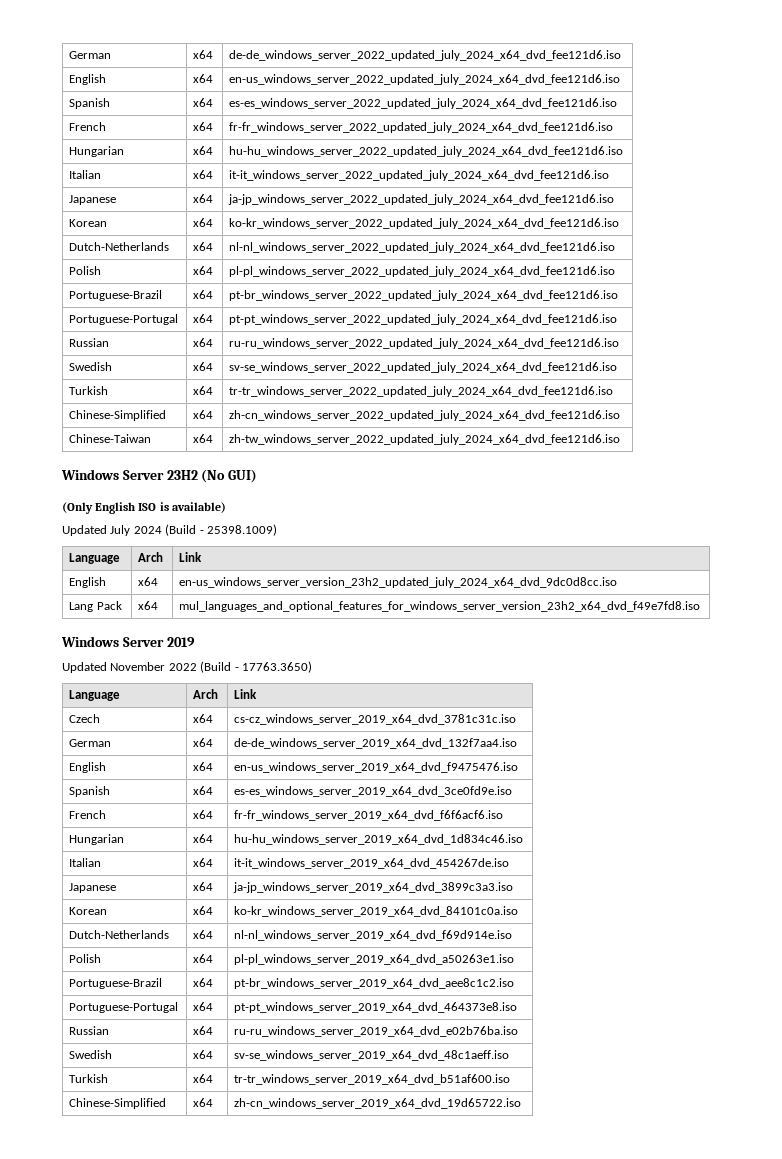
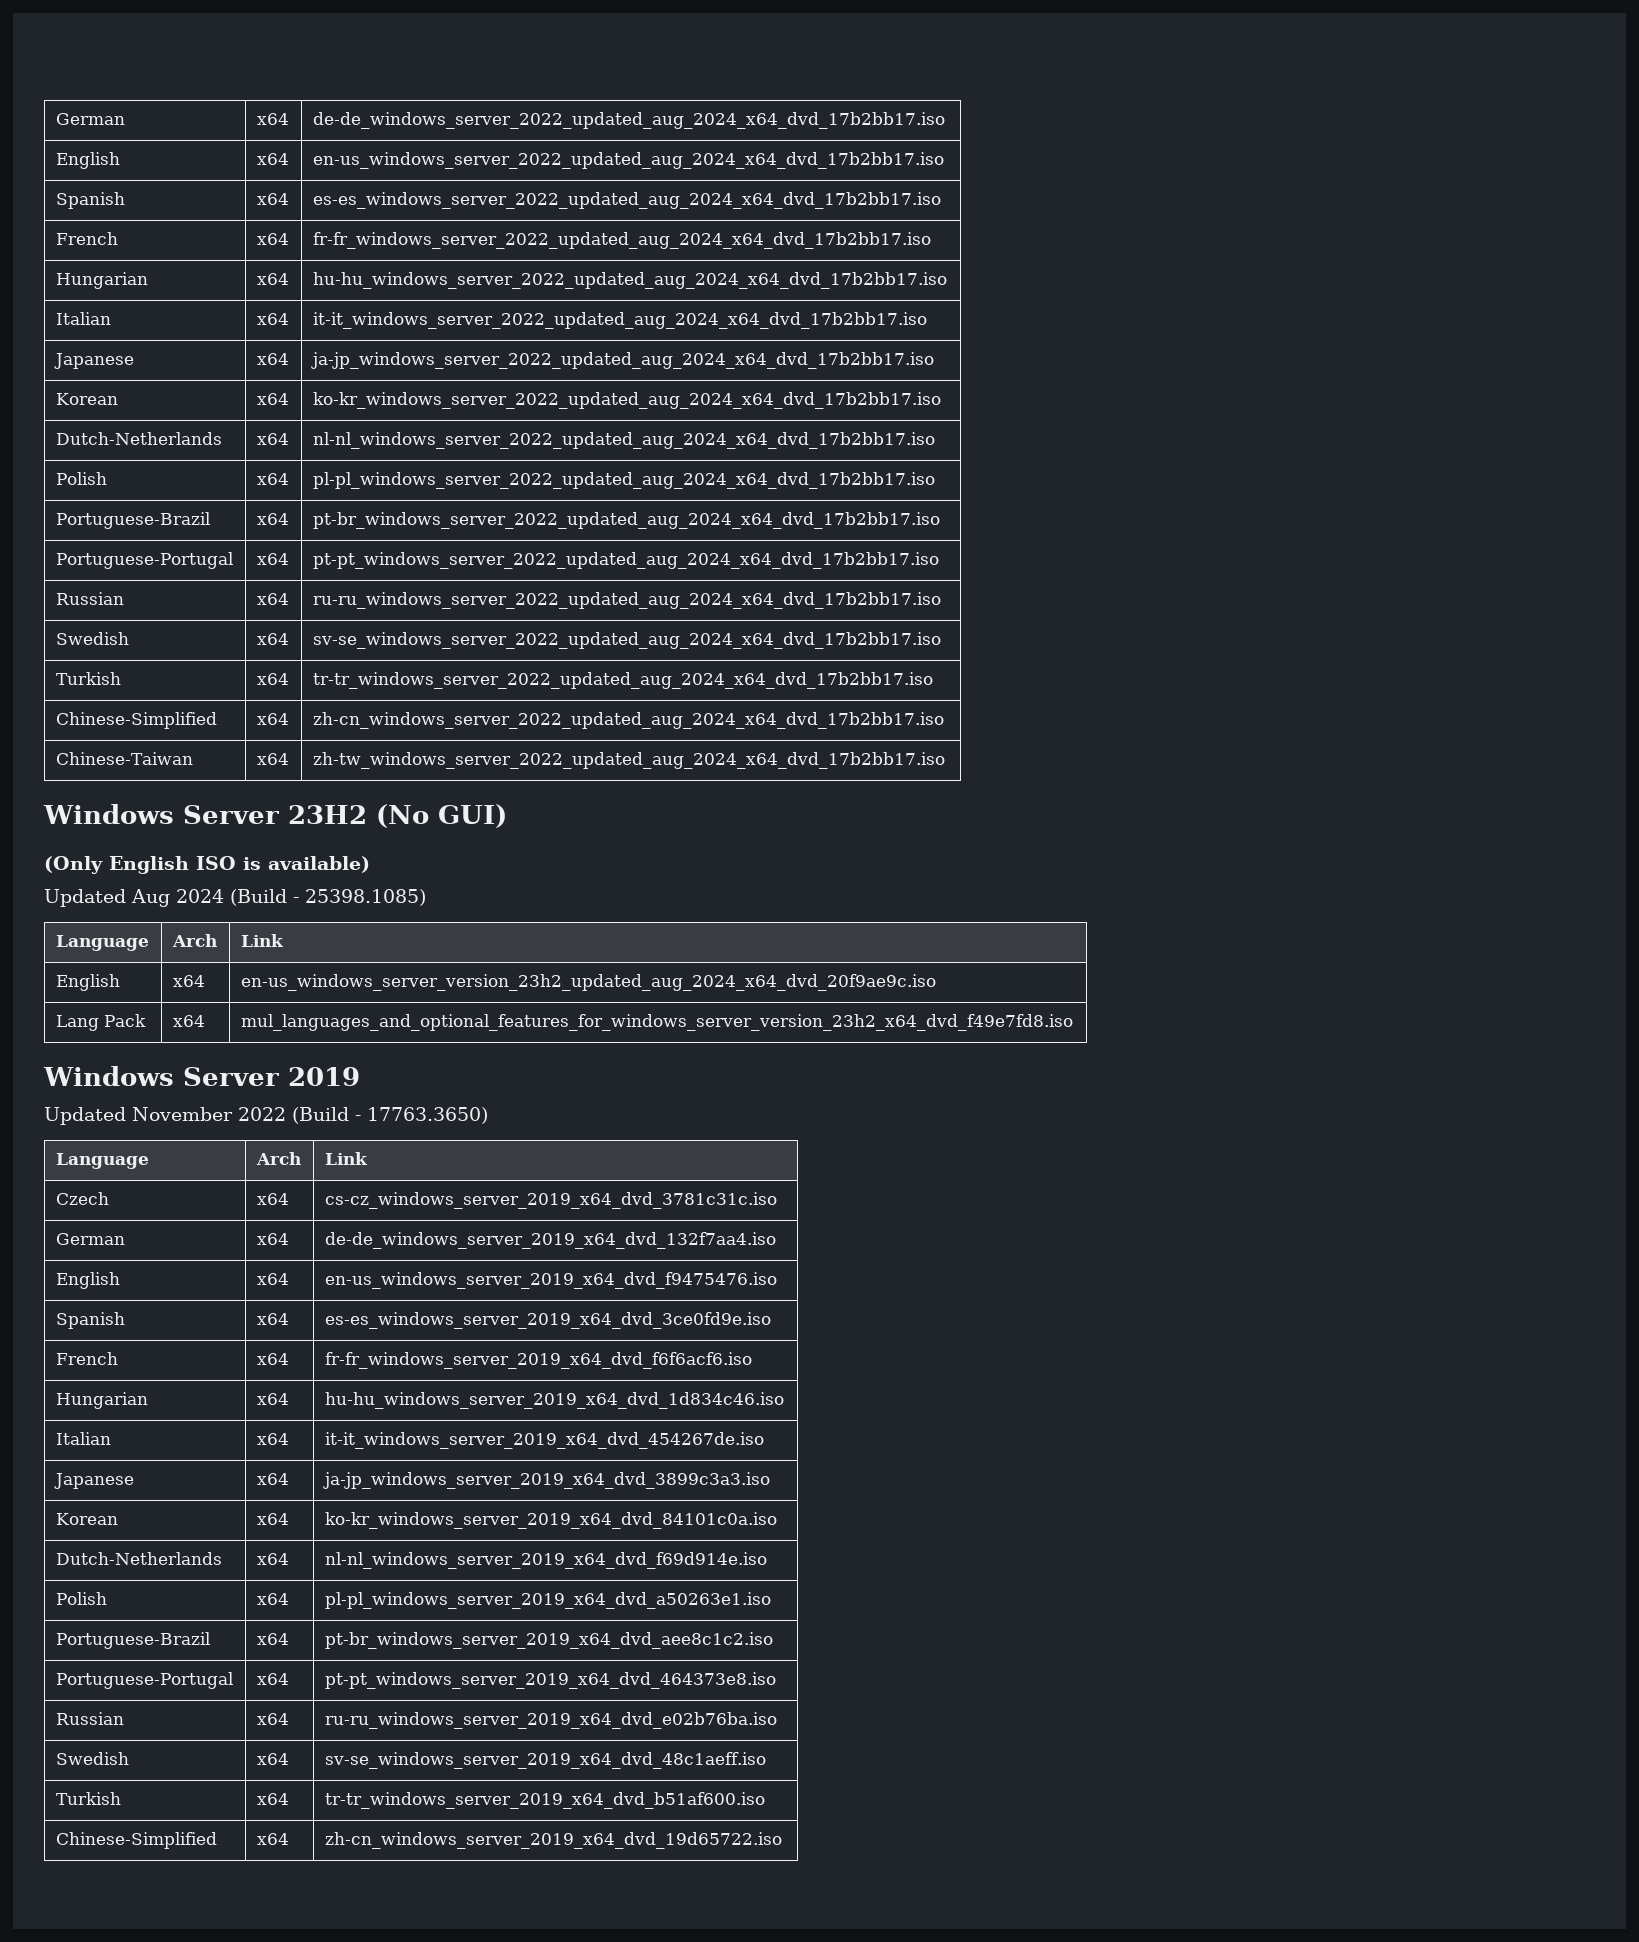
- German | x64 | de-de_windows_server_2022_updated_july_2024_x64_dvd_fee121d6.iso
- English | x64 | en-us_windows_server_2022_updated_july_2024_x64_dvd_fee121d6.iso
- Spanish | x64 | es-es_windows_server_2022_updated_july_2024_x64_dvd_fee121d6.iso
- French | x64 | fr-fr_windows_server_2022_updated_july_2024_x64_dvd_fee121d6.iso
- Hungarian | x64 | hu-hu_windows_server_2022_updated_july_2024_x64_dvd_fee121d6.iso
- Italian | x64 | it-it_windows_server_2022_updated_july_2024_x64_dvd_fee121d6.iso
- Japanese | x64 | ja-jp_windows_server_2022_updated_july_2024_x64_dvd_fee121d6.iso
- Korean | x64 | ko-kr_windows_server_2022_updated_july_2024_x64_dvd_fee121d6.iso
- Dutch-Netherlands | x64 | nl-nl_windows_server_2022_updated_july_2024_x64_dvd_fee121d6.iso
- Polish | x64 | pl-pl_windows_server_2022_updated_july_2024_x64_dvd_fee121d6.iso
- Portuguese-Brazil | x64 | pt-br_windows_server_2022_updated_july_2024_x64_dvd_fee121d6.iso
- Portuguese-Portugal | x64 | pt-pt_windows_server_2022_updated_july_2024_x64_dvd_fee121d6.iso
- Russian | x64 | ru-ru_windows_server_2022_updated_july_2024_x64_dvd_fee121d6.iso
- Swedish | x64 | sv-se_windows_server_2022_updated_july_2024_x64_dvd_fee121d6.iso
- Turkish | x64 | tr-tr_windows_server_2022_updated_july_2024_x64_dvd_fee121d6.iso
- Chinese-Simplified | x64 | zh-cn_windows_server_2022_updated_july_2024_x64_dvd_fee121d6.iso
+ German | x64 | de-de_windows_server_2022_updated_aug_2024_x64_dvd_17b2bb17.iso
+ English | x64 | en-us_windows_server_2022_updated_aug_2024_x64_dvd_17b2bb17.iso
+ Spanish | x64 | es-es_windows_server_2022_updated_aug_2024_x64_dvd_17b2bb17.iso
+ French | x64 | fr-fr_windows_server_2022_updated_aug_2024_x64_dvd_17b2bb17.iso
+ Hungarian | x64 | hu-hu_windows_server_2022_updated_aug_2024_x64_dvd_17b2bb17.iso
+ Italian | x64 | it-it_windows_server_2022_updated_aug_2024_x64_dvd_17b2bb17.iso
+ Japanese | x64 | ja-jp_windows_server_2022_updated_aug_2024_x64_dvd_17b2bb17.iso
+ Korean | x64 | ko-kr_windows_server_2022_updated_aug_2024_x64_dvd_17b2bb17.iso
+ Dutch-Netherlands | x64 | nl-nl_windows_server_2022_updated_aug_2024_x64_dvd_17b2bb17.iso
+ Polish | x64 | pl-pl_windows_server_2022_updated_aug_2024_x64_dvd_17b2bb17.iso
+ Portuguese-Brazil | x64 | pt-br_windows_server_2022_updated_aug_2024_x64_dvd_17b2bb17.iso
+ Portuguese-Portugal | x64 | pt-pt_windows_server_2022_updated_aug_2024_x64_dvd_17b2bb17.iso
+ Russian | x64 | ru-ru_windows_server_2022_updated_aug_2024_x64_dvd_17b2bb17.iso
+ Swedish | x64 | sv-se_windows_server_2022_updated_aug_2024_x64_dvd_17b2bb17.iso
+ Turkish | x64 | tr-tr_windows_server_2022_updated_aug_2024_x64_dvd_17b2bb17.iso
+ Chinese-Simplified | x64 | zh-cn_windows_server_2022_updated_aug_2024_x64_dvd_17b2bb17.iso
- Chinese-Taiwan | x64 | zh-tw_windows_server_2022_updated_july_2024_x64_dvd_fee121d6.iso
+ Chinese-Taiwan | x64 | zh-tw_windows_server_2022_updated_aug_2024_x64_dvd_17b2bb17.iso
- Updated July 2024 (Build - 25398.1009)
+ Updated Aug 2024 (Build - 25398.1085)
- English | x64 | en-us_windows_server_version_23h2_updated_july_2024_x64_dvd_9dc0d8cc.iso
+ English | x64 | en-us_windows_server_version_23h2_updated_aug_2024_x64_dvd_20f9ae9c.iso

